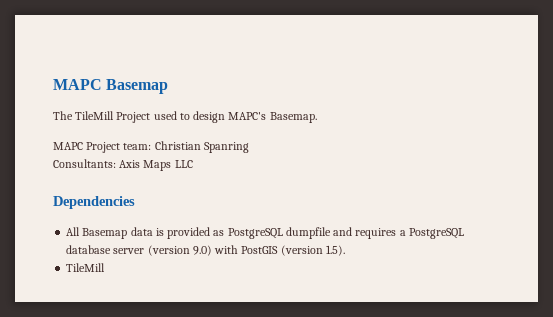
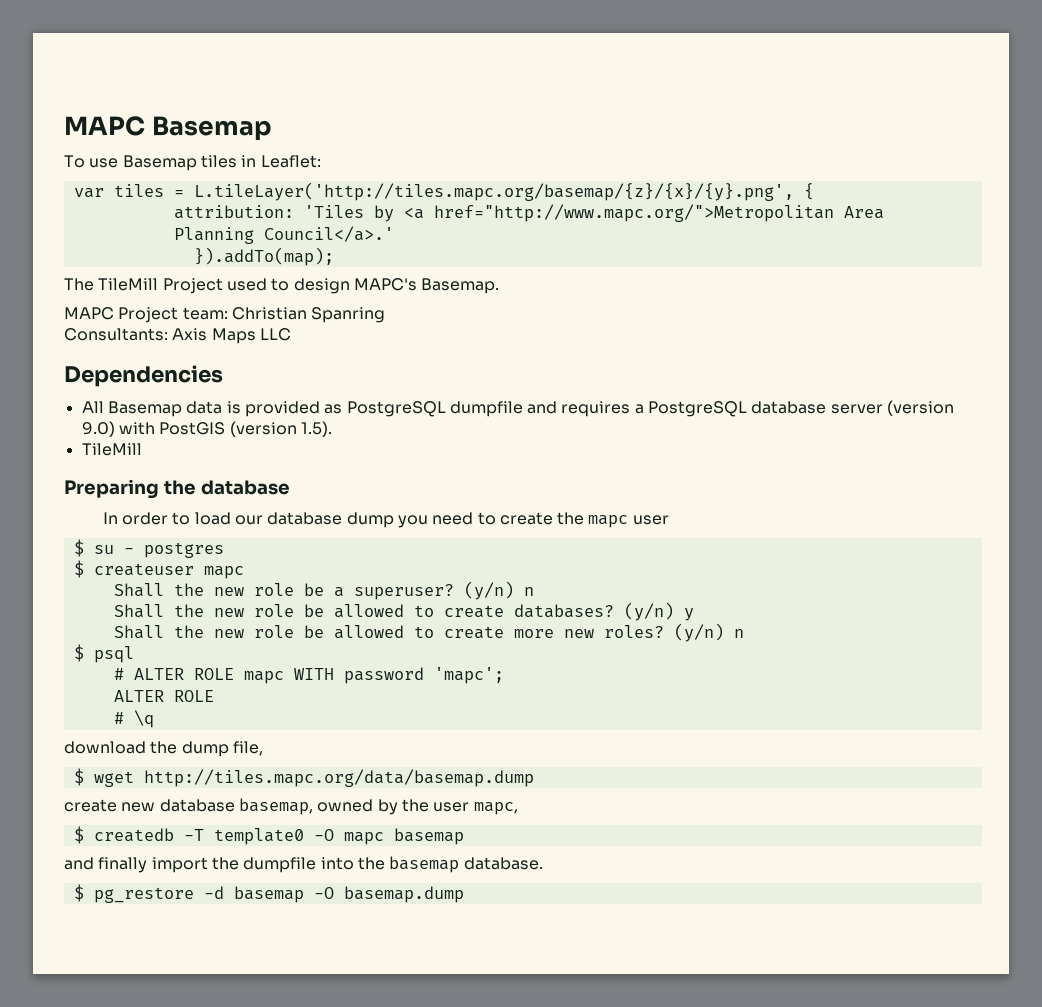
+ To use Basemap tiles in Leaflet:
+ var tiles = L.tileLayer('http://tiles.mapc.org/basemap/{z}/{x}/{y}.png', {
+ attribution: 'Tiles by <a href="http://www.mapc.org/">Metropolitan Area Planning Council</a>.'
+ }).addTo(map);
+ Preparing the database
+ In order to load our database dump you need to create the mapc user
+ $ su - postgres
+ $ createuser mapc
+ Shall the new role be a superuser? (y/n) n
+ Shall the new role be allowed to create databases? (y/n) y
+ Shall the new role be allowed to create more new roles? (y/n) n
+ $ psql
+ # ALTER ROLE mapc WITH password 'mapc';
+ ALTER ROLE
+ # \q
+ download the dump file,
+ $ wget http://tiles.mapc.org/data/basemap.dump
+ create new database basemap, owned by the user mapc,
+ $ createdb -T template0 -O mapc basemap
+ and finally import the dumpfile into the basemap database.
+ $ pg_restore -d basemap -O basemap.dump

